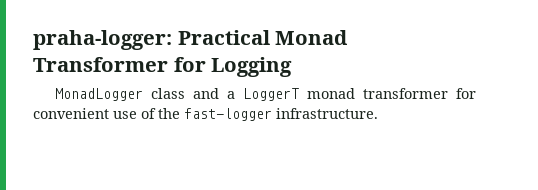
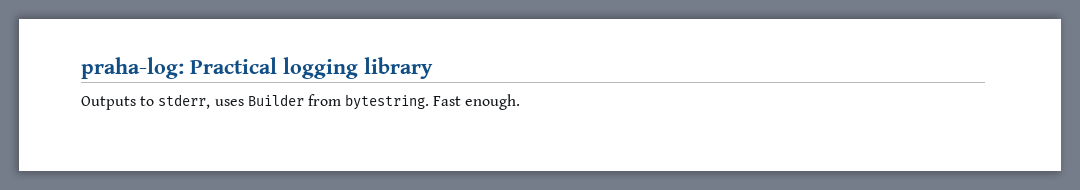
- praha-logger: Practical Monad Transformer for Logging
- MonadLogger class and a LoggerT monad transformer for convenient use of the fast-logger infrastructure.
+ praha-log: Practical logging library
+ Outputs to stderr, uses Builder from bytestring. Fast enough.

